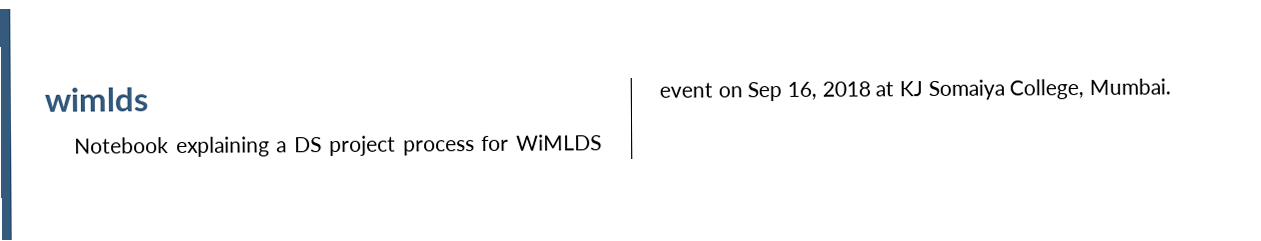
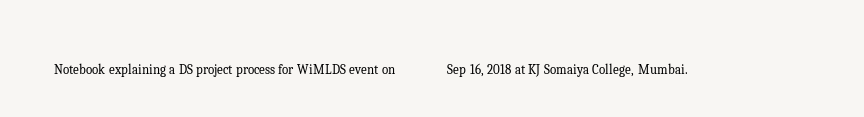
- wimlds

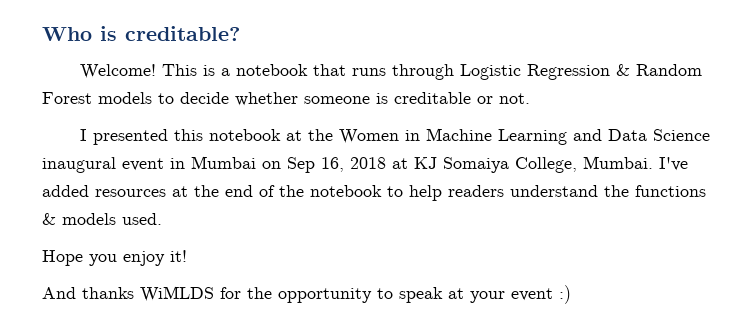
- Notebook explaining a DS project process for WiMLDS event on Sep 16, 2018 at KJ Somaiya College, Mumbai.
+ Who is creditable?
+ Welcome! This is a notebook that runs through Logistic Regression & Random Forest models to decide whether someone is creditable or not.
+ I presented this notebook at the Women in Machine Learning and Data Science inaugural event in Mumbai on Sep 16, 2018 at KJ Somaiya College, Mumbai.
+ I've added resources at the end of the notebook to help readers understand the functions & models used.
+ Hope you enjoy it!
+ And thanks WiMLDS for the opportunity to speak at your event :)

